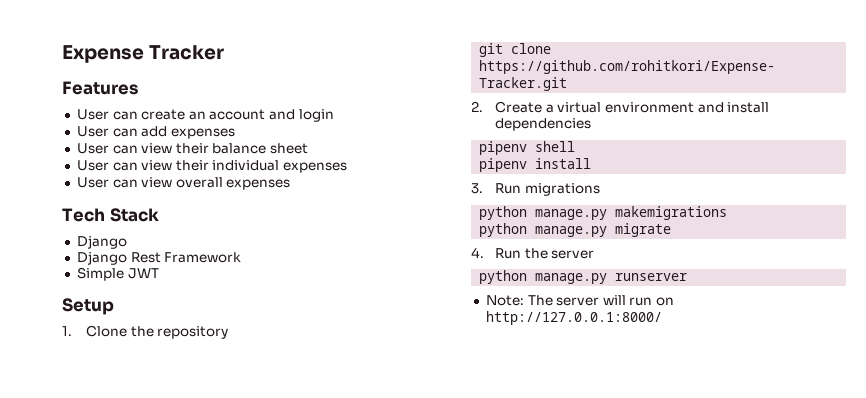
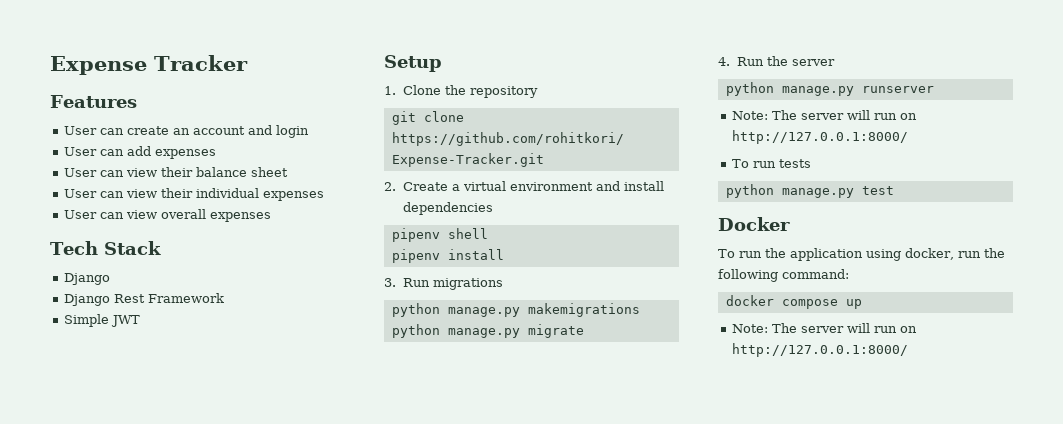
+ To run tests
+ python manage.py test
+ Docker
+ To run the application using docker, run the following command:
+ docker compose up
+ Note: The server will run on http://127.0.0.1:8000/

